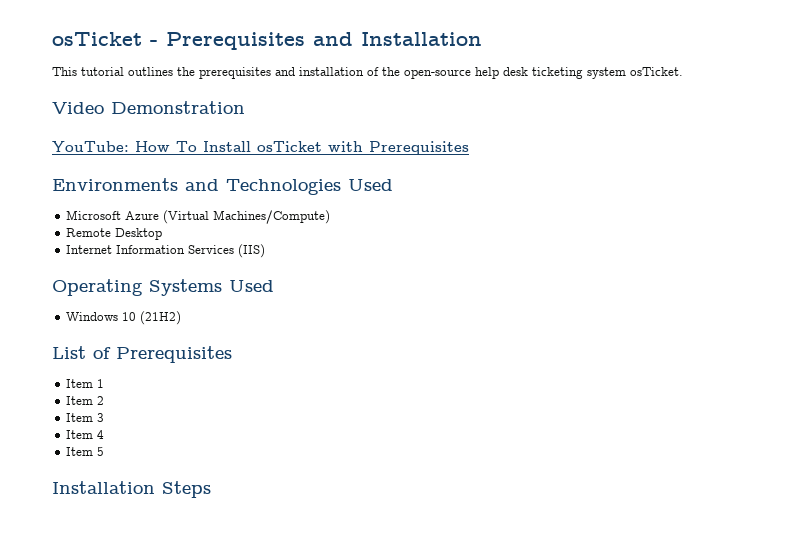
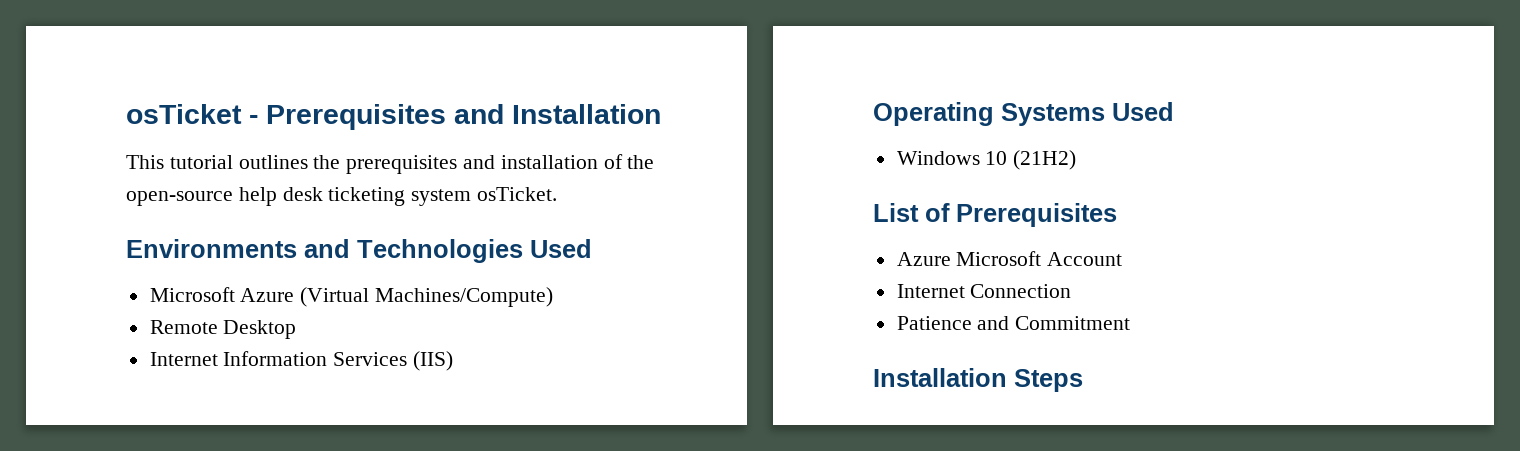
- Video Demonstration
- YouTube: How To Install osTicket with Prerequisites
- Item 1
- Item 2
- Item 3
- Item 4
- Item 5
+ Azure Microsoft Account
+ Internet Connection
+ Patience and Commitment

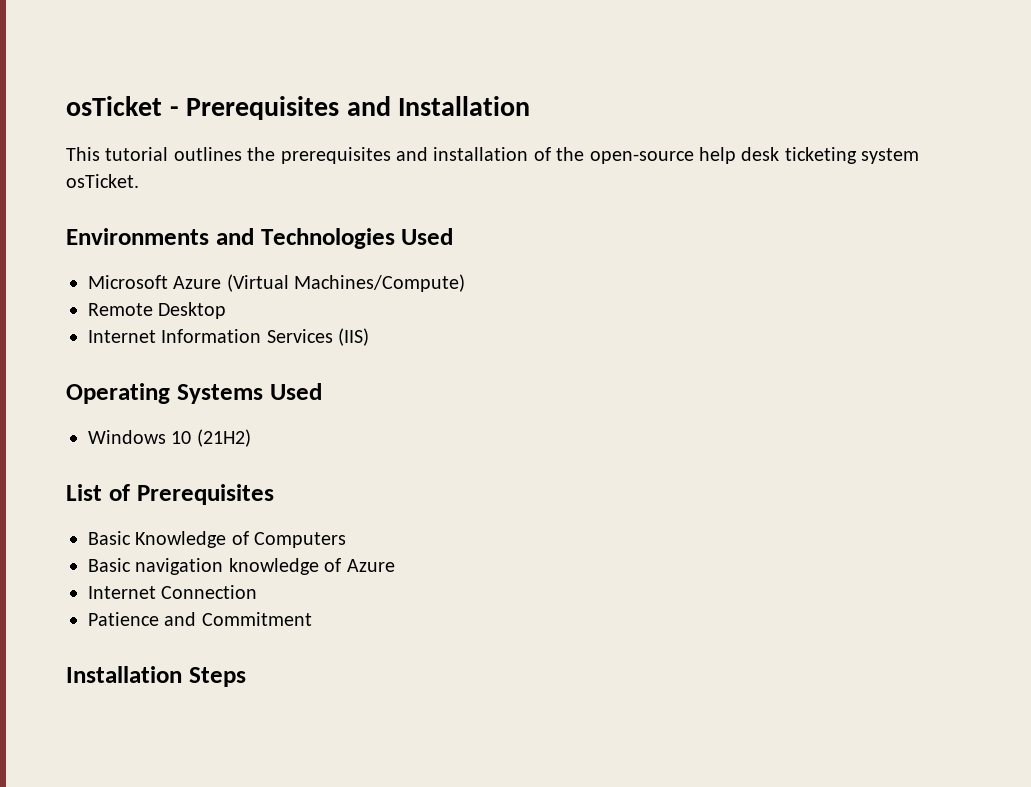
- Azure Microsoft Account
+ Basic Knowledge of Computers
+ Basic navigation knowledge of Azure

